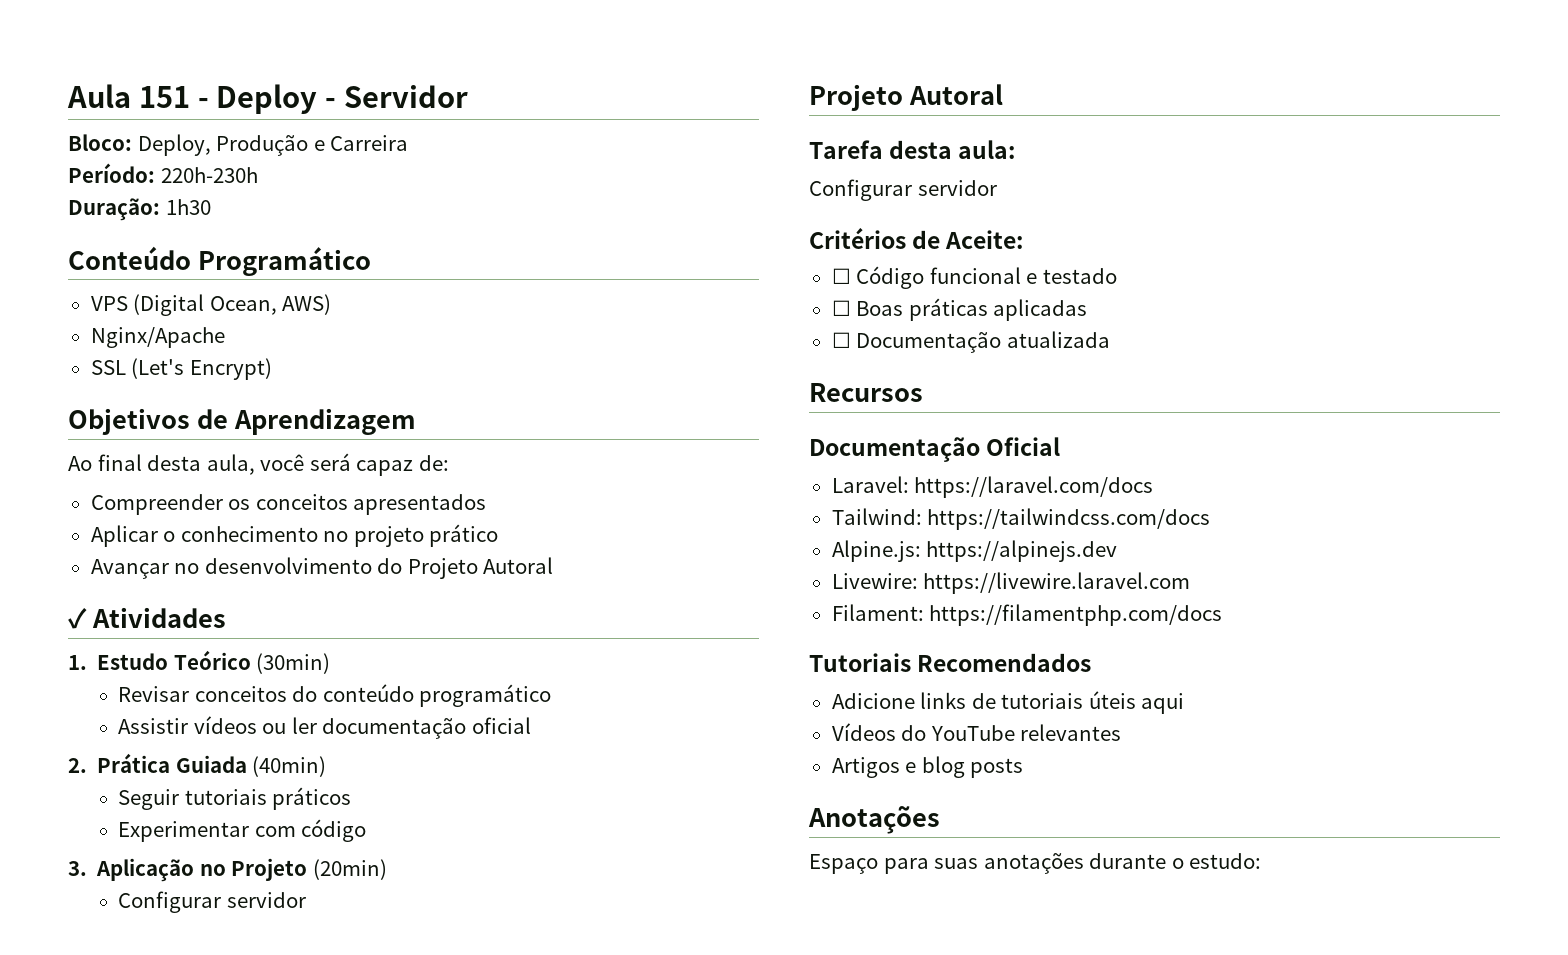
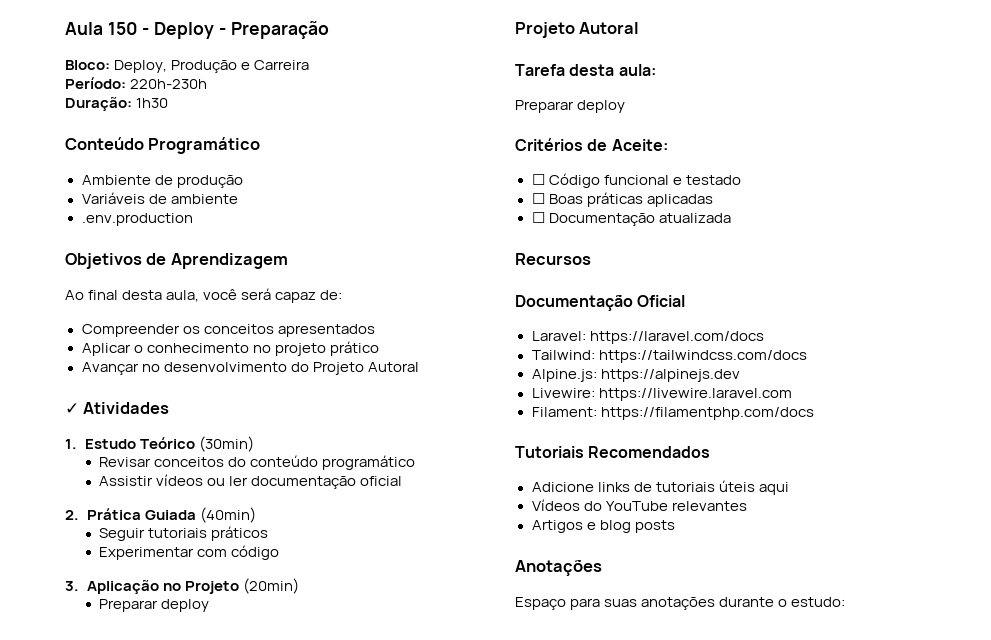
- Aula 151 - Deploy - Servidor
+ Aula 150 - Deploy - Preparação
- VPS (Digital Ocean, AWS)
- Nginx/Apache
- SSL (Let's Encrypt)
+ Ambiente de produção
+ Variáveis de ambiente
+ .env.production
  3. Aplicação no Projeto (20min)
- Configurar servidor
+ Preparar deploy
  Tarefa desta aula:
- Configurar servidor
+ Preparar deploy

